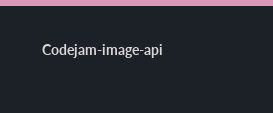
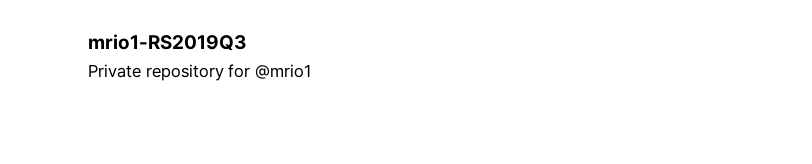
- Codejam-image-api
+ mrio1-RS2019Q3
+ Private repository for @mrio1

